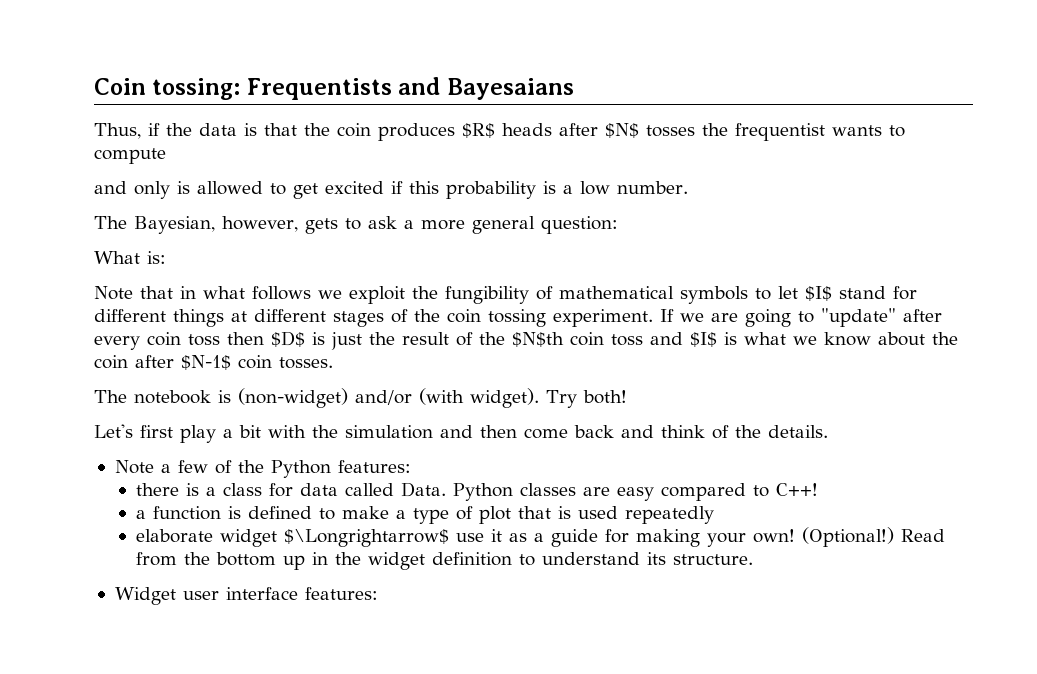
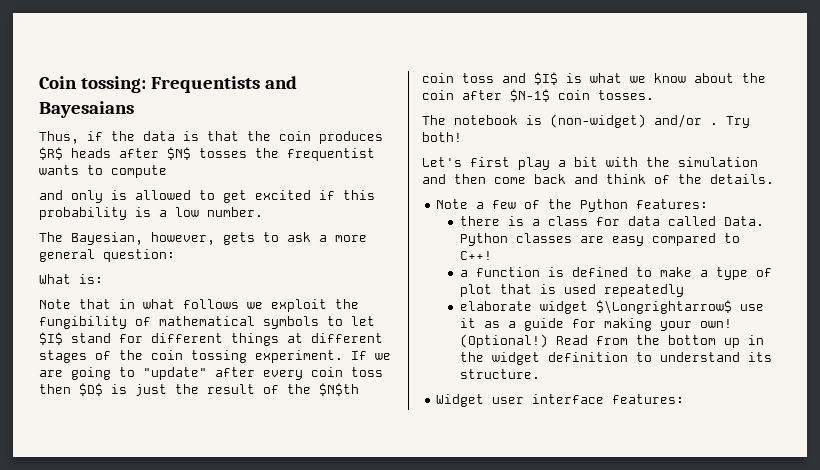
- The notebook is (non-widget) and/or (with widget).
+ The notebook is (non-widget) and/or .

